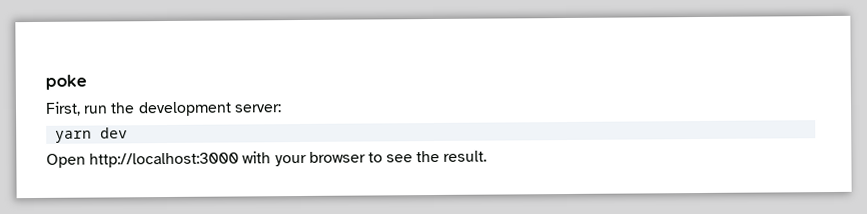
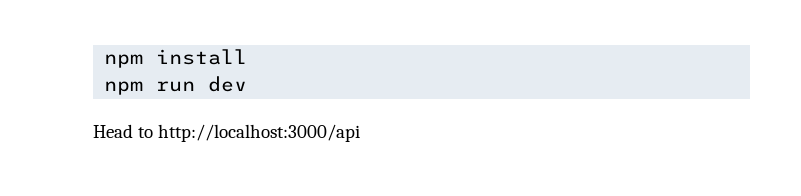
- poke
- First, run the development server:
- yarn dev
- Open http://localhost:3000 with your browser to see the result.
+ npm install
+ npm run dev
+ Head to http://localhost:3000/api

